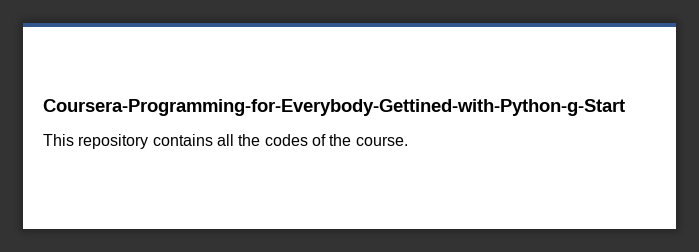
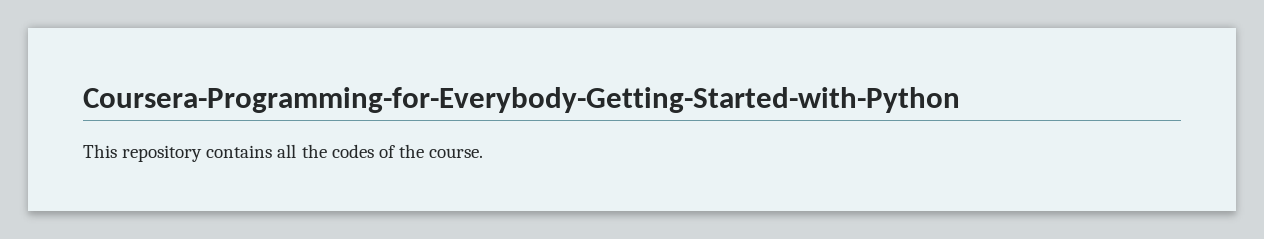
- Coursera-Programming-for-Everybody-Gettined-with-Python-g-Start
+ Coursera-Programming-for-Everybody-Getting-Started-with-Python

